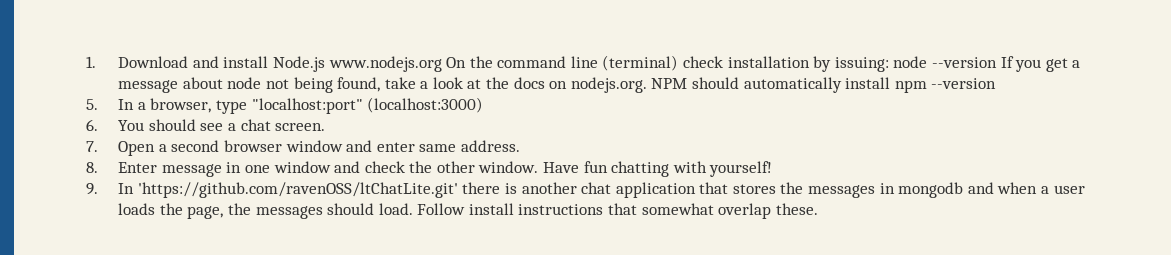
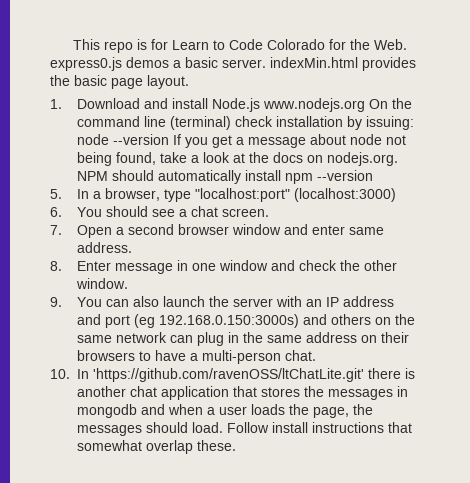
+ This repo is for Learn to Code Colorado for the Web. express0.js demos a basic server. indexMin.html provides the basic page layout.
- 8. Enter message in one window and check the other window. Have fun chatting with yourself!
- 9. In 'https://github.com/ravenOSS/ltChatLite.git' there is another chat application that stores the messages in mongodb and when a user loads the page, the messages should load.
+ 8. Enter message in one window and check the other window.
+ 9. You can also launch the server with an IP address and port (eg 192.168.0.150:3000s) and others on the same network can plug in the same address on their browsers to have a multi-person chat.
+ 10. In 'https://github.com/ravenOSS/ltChatLite.git' there is another chat application that stores the messages in mongodb and when a user loads the page, the messages should load.

